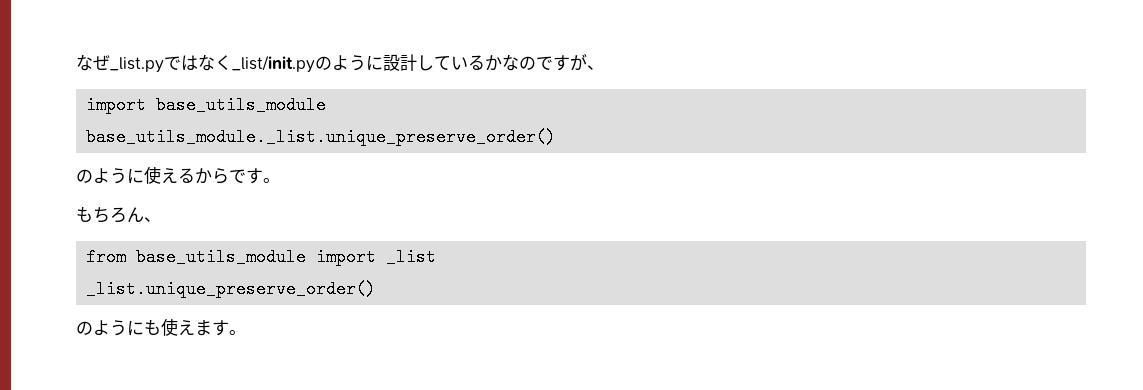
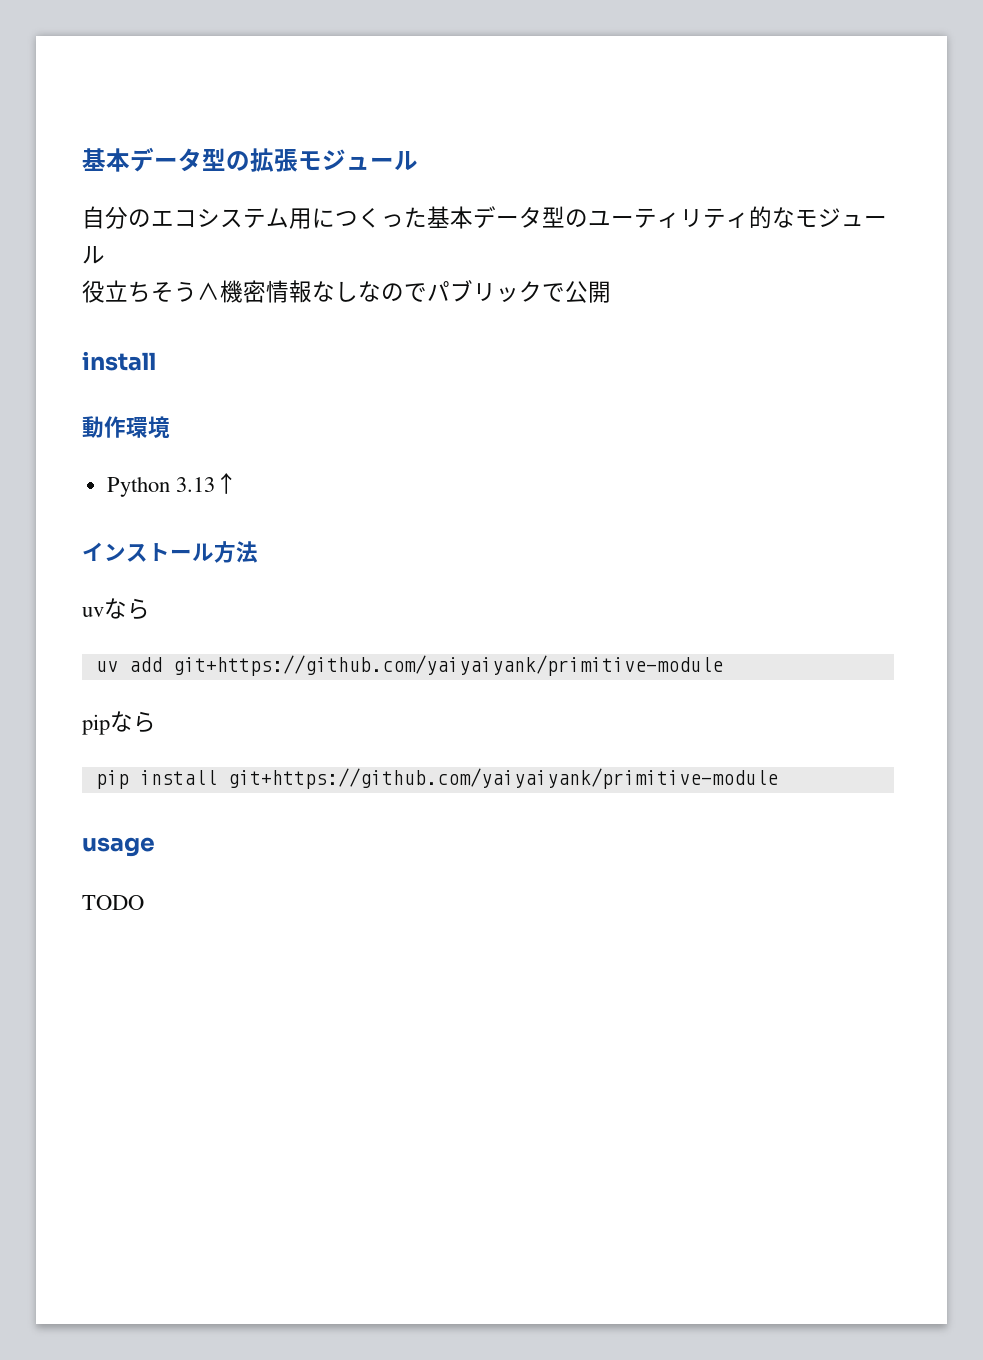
- なぜ_list.pyではなく_list/init.pyのように設計しているかなのですが、
- import base_utils_module
- base_utils_module._list.unique_preserve_order()
- のように使えるからです。
- もちろん、
- from base_utils_module import _list
- _list.unique_preserve_order()
- のようにも使えます。
+ 基本データ型の拡張モジュール
+ 自分のエコシステム用につくった基本データ型のユーティリティ的なモジュール
+ 役立ちそう∧機密情報なしなのでパブリックで公開
+ install
+ 動作環境
+ Python 3.13↑
+ インストール方法
+ uvなら
+ uv add git+https://github.com/yaiyaiyank/primitive-module
+ pipなら
+ pip install git+https://github.com/yaiyaiyank/primitive-module
+ usage
+ TODO

